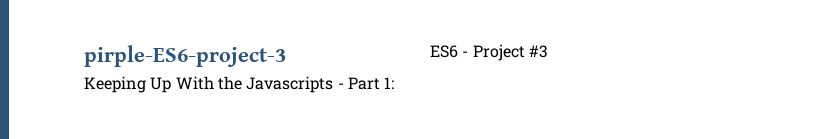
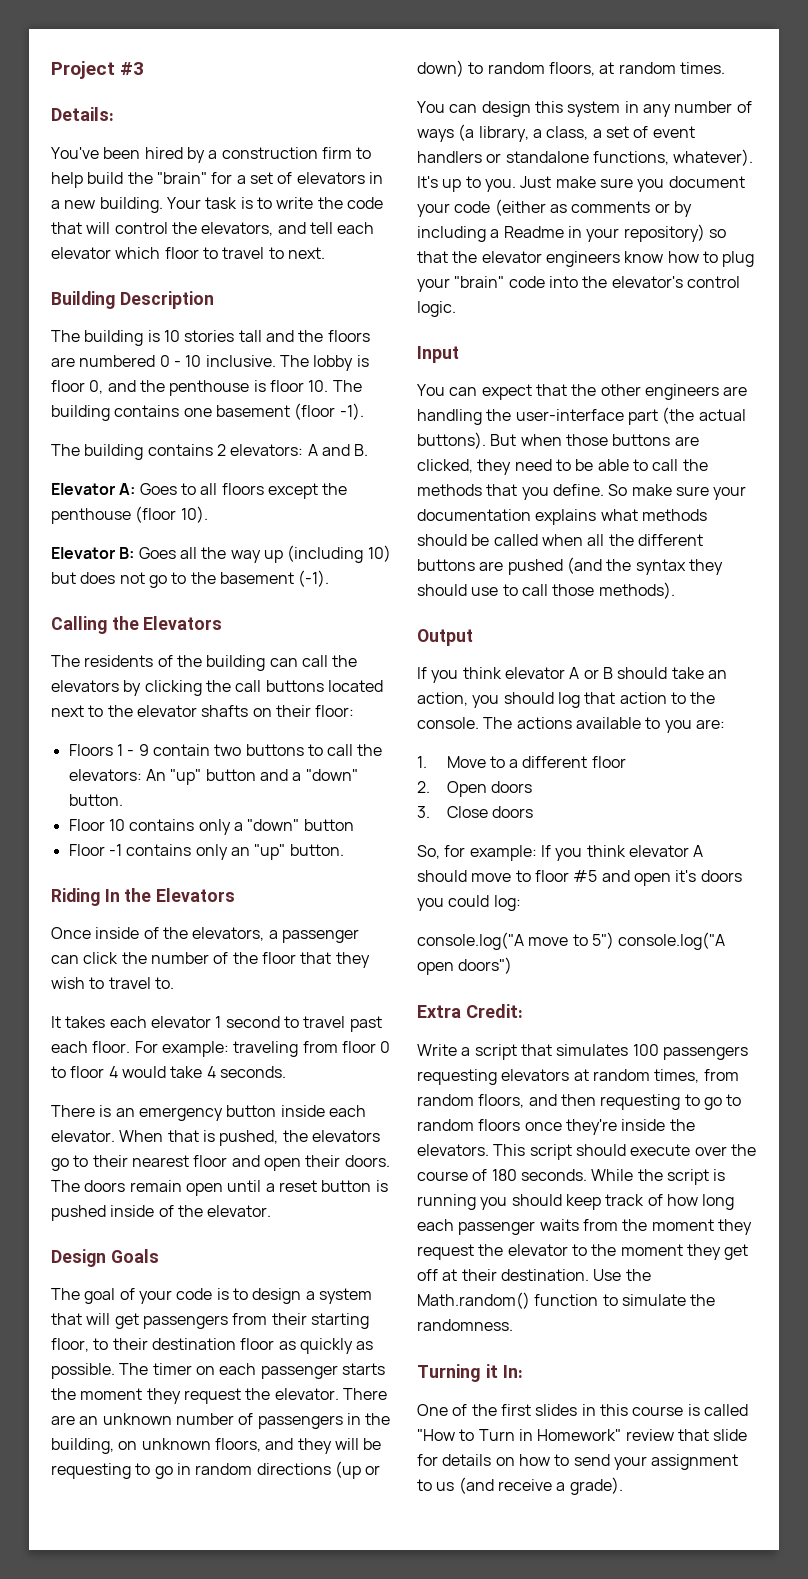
- pirple-ES6-project-3
- Keeping Up With the Javascripts - Part 1: ES6 - Project #3
+ Project #3
+ Details:
+ You've been hired by a construction firm to help build the "brain" for a set of elevators in a new building. Your task is to write the code that will control the elevators, and tell each elevator which floor to travel to next.
+ Building Description
+ The building is 10 stories tall and the floors are numbered 0 - 10 inclusive. The lobby is floor 0, and the penthouse is floor 10. The building contains one basement (floor -1).
+ The building contains 2 elevators: A and B.
+ Elevator A: Goes to all floors except the penthouse (floor 10).
+ Elevator B: Goes all the way up (including 10) but does not go to the basement (-1).
+ Calling the Elevators
+ The residents of the building can call the elevators by clicking the call buttons located next to the elevator shafts on their floor:
+ Floors 1 - 9 contain two buttons to call the elevators: An "up" button and a "down" button.
+ Floor 10 contains only a "down" button
+ Floor -1 contains only an "up" button.
+ Riding In the Elevators
+ Once inside of the elevators, a passenger can click the number of the floor that they wish to travel to.
+ It takes each elevator 1 second to travel past each floor. For example: traveling from floor 0 to floor 4 would take 4 seconds.
+ There is an emergency button inside each elevator. When that is pushed, the elevators go to their nearest floor and open their doors. The doors remain open until a reset button is pushed inside of the elevator.
+ Design Goals
+ The goal of your code is to design a system that will get passengers from their starting floor, to their destination floor as quickly as possible. The timer on each passenger starts the moment they request the elevator. There are an unknown number of passengers in the building, on unknown floors, and they will be requesting to go in random directions (up or down) to random floors, at random times.
+ You can design this system in any number of ways (a library, a class, a set of event handlers or standalone functions, whatever). It's up to you. Just make sure you document your code (either as comments or by including a Readme in your repository) so that the elevator engineers know how to plug your "brain" code into the elevator's control logic.
+ Input
+ You can expect that the other engineers are handling the user-interface part (the actual buttons). But when those buttons are clicked, they need to be able to call the methods that you define. So make sure your documentation explains what methods should be called when all the different buttons are pushed (and the syntax they should use to call those methods).
+ Output
+ If you think elevator A or B should take an action, you should log that action to the console. The actions available to you are:
+ 1. Move to a different floor
+ 2. Open doors
+ 3. Close doors
+ So, for example: If you think elevator A should move to floor #5 and open it's doors you could log:
+ console.log("A move to 5") console.log("A open doors")
+ Extra Credit:
+ Write a script that simulates 100 passengers requesting elevators at random times, from random floors, and then requesting to go to random floors once they're inside the elevators. This script should execute over the course of 180 seconds. While the script is running you should keep track of how long each passenger waits from the moment they request the elevator to the moment they get off at their destination. Use the Math.random() function to simulate the randomness.
+ Turning it In:
+ One of the first slides in this course is called "How to Turn in Homework" review that slide for details on how to send your assignment to us (and receive a grade).

